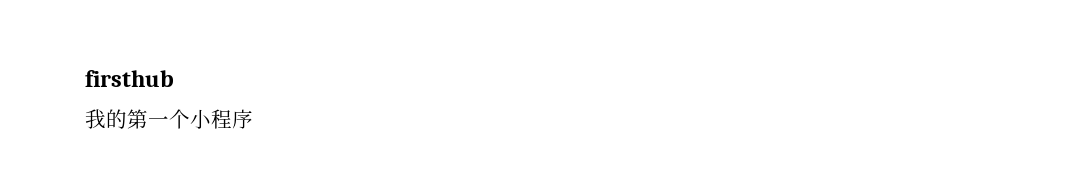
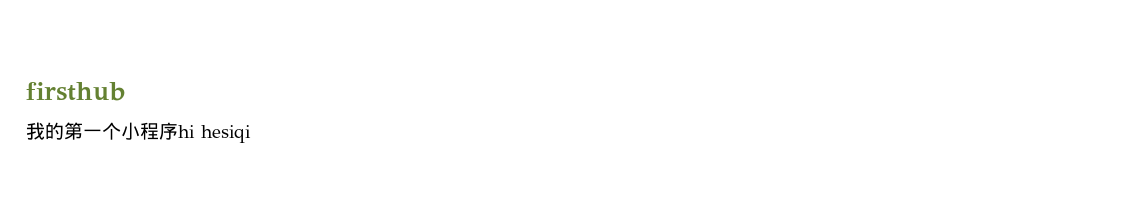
- 我的第一个小程序
+ 我的第一个小程序hi hesiqi

